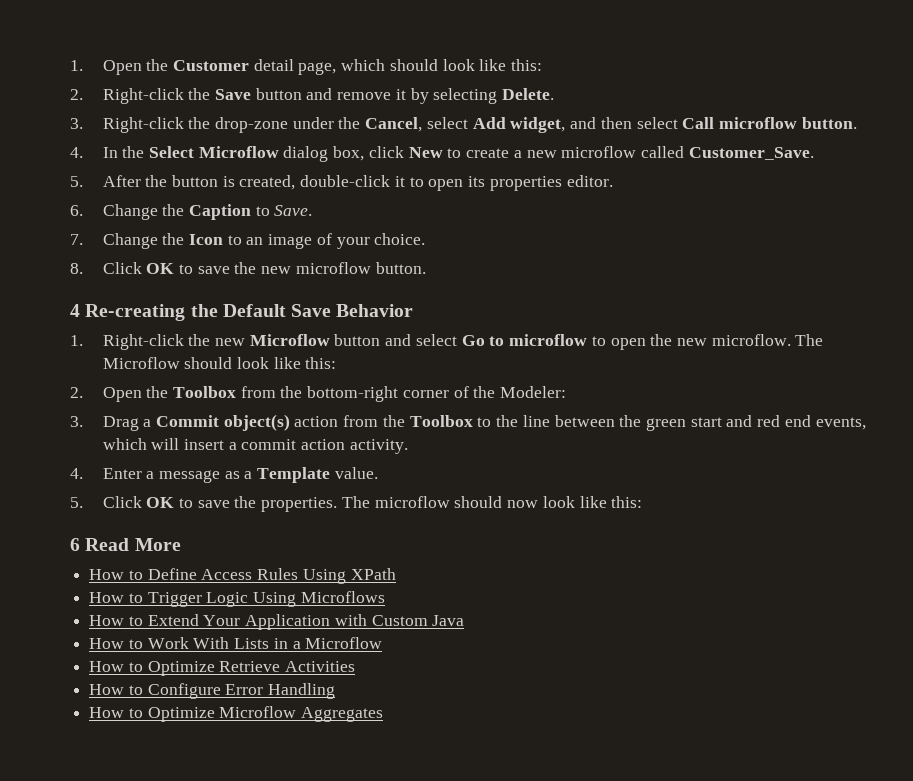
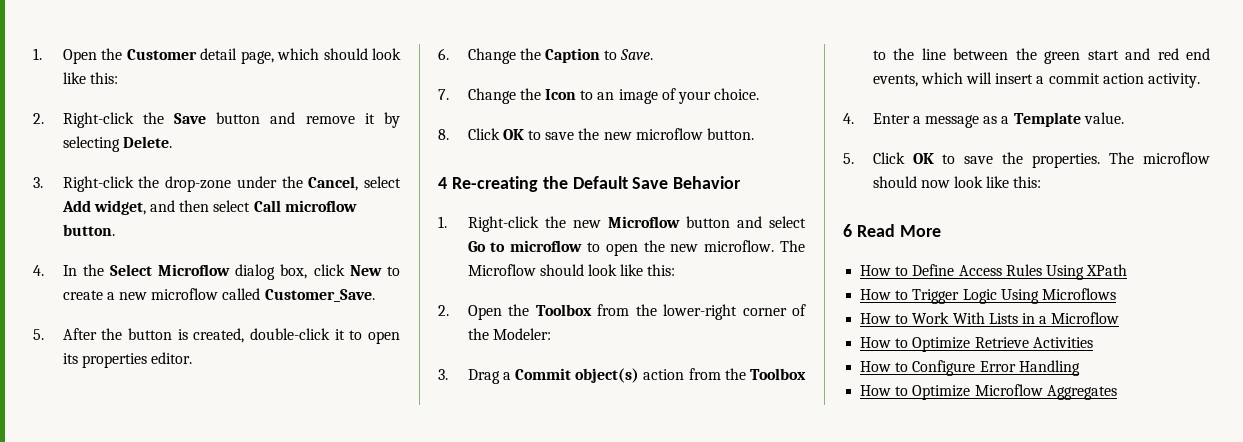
- 2. Open the Toolbox from the bottom-right corner of the Modeler:
+ 2. Open the Toolbox from the lower-right corner of the Modeler:
- How to Extend Your Application with Custom Java

